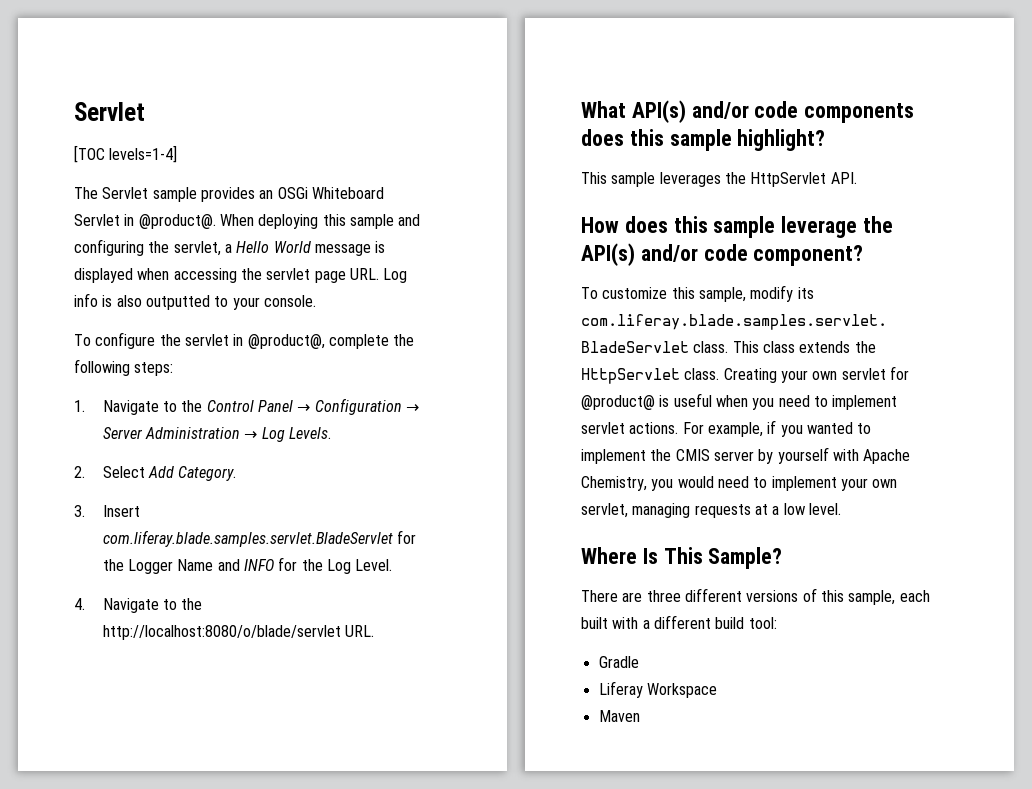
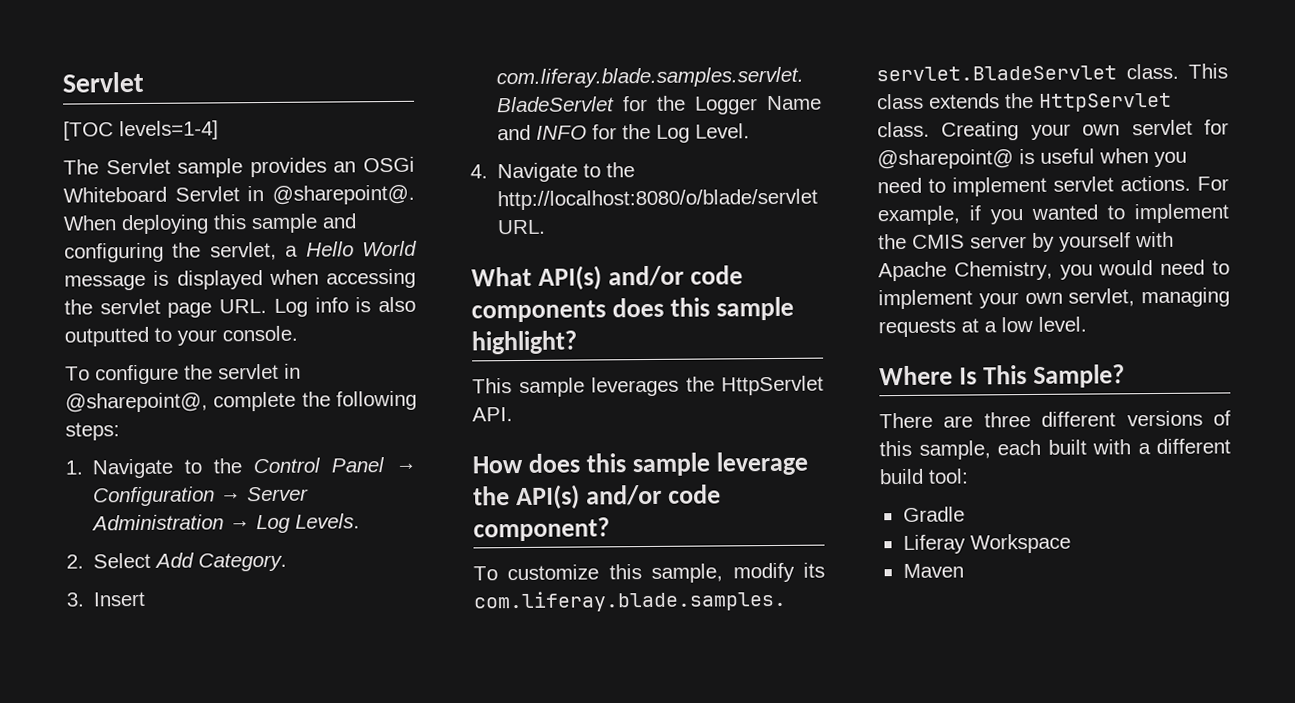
- The Servlet sample provides an OSGi Whiteboard Servlet in @product@.
+ The Servlet sample provides an OSGi Whiteboard Servlet in @sharepoint@.
- To configure the servlet in @product@, complete the following steps:
+ To configure the servlet in @sharepoint@, complete the following steps:
- Creating your own servlet for @product@ is useful when you need to implement servlet actions.
+ Creating your own servlet for @sharepoint@ is useful when you need to implement servlet actions.

